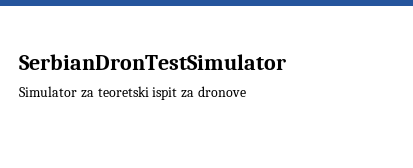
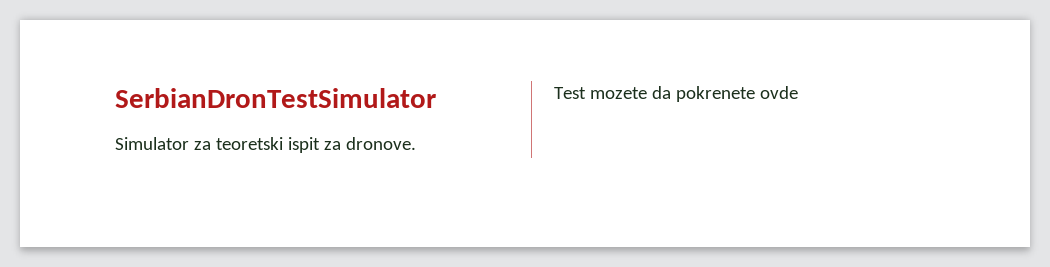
- Simulator za teoretski ispit za dronove
+ Simulator za teoretski ispit za dronove.
+ Test mozete da pokrenete ovde

